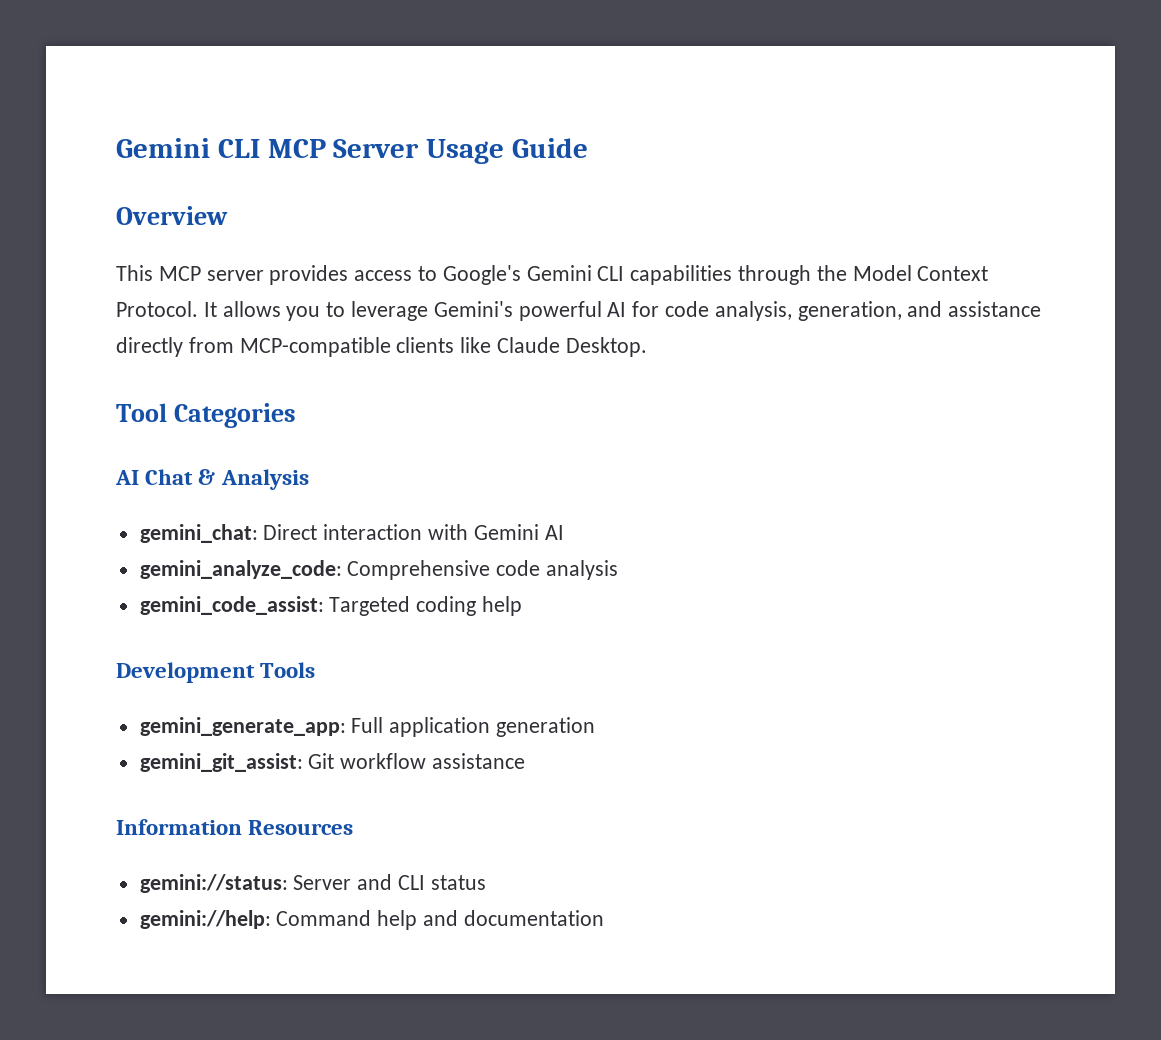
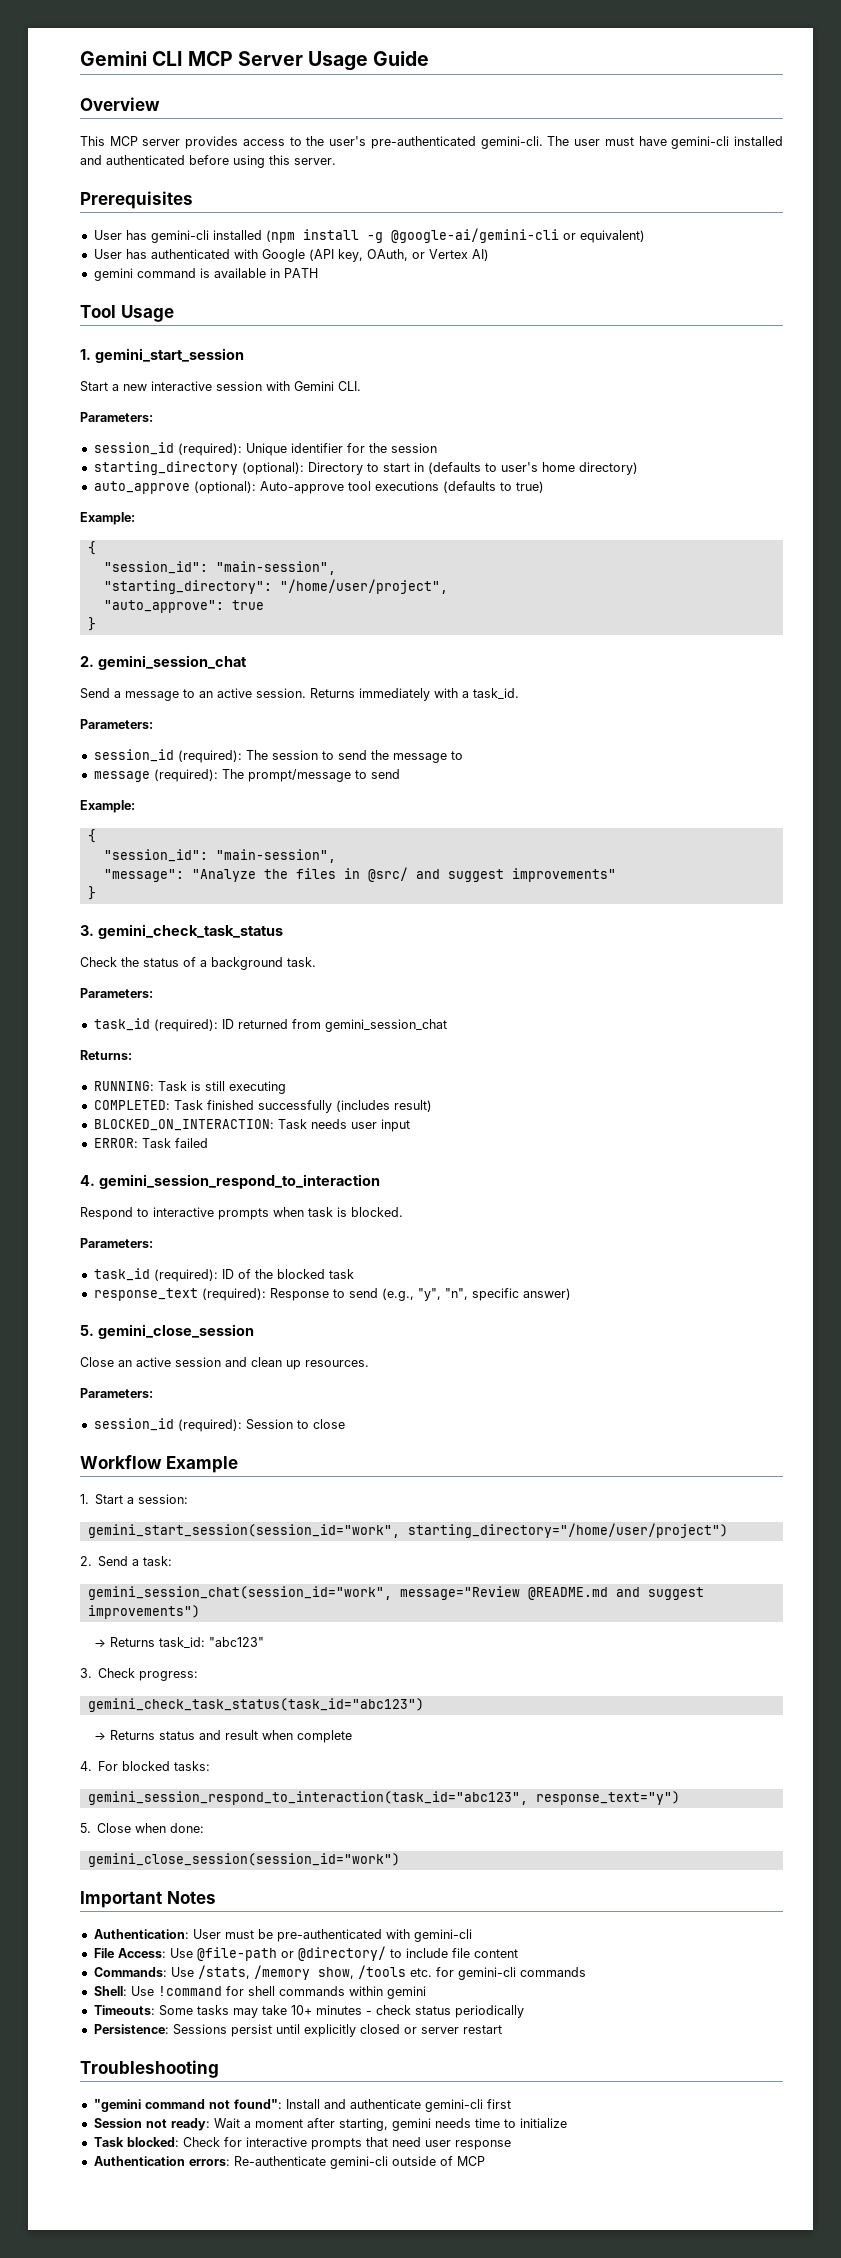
- This MCP server provides access to Google's Gemini CLI capabilities through the Model Context Protocol. It allows you to leverage Gemini's powerful AI for code analysis, generation, and assistance directly from MCP-compatible clients like Claude Desktop.
- Tool Categories
- AI Chat & Analysis
- gemini_chat: Direct interaction with Gemini AI
- gemini_analyze_code: Comprehensive code analysis
- gemini_code_assist: Targeted coding help
- Development Tools
- gemini_generate_app: Full application generation
- gemini_git_assist: Git workflow assistance
- Information Resources
- gemini://status: Server and CLI status
- gemini://help: Command help and documentation
+ This MCP server provides access to the user's pre-authenticated gemini-cli. The user must have gemini-cli installed and authenticated before using this server.
+ Prerequisites
+ User has gemini-cli installed (npm install -g @google-ai/gemini-cli or equivalent)
+ User has authenticated with Google (API key, OAuth, or Vertex AI)
+ gemini command is available in PATH
+ Tool Usage
+ 1. gemini_start_session
+ Start a new interactive session with Gemini CLI.
+ Parameters:
+ session_id (required): Unique identifier for the session
+ starting_directory (optional): Directory to start in (defaults to user's home directory)
+ auto_approve (optional): Auto-approve tool executions (defaults to true)
+ Example:
+ {
+ "session_id": "main-session",
+ "starting_directory": "/home/user/project",
+ "auto_approve": true
+ }
+ 2. gemini_session_chat
+ Send a message to an active session. Returns immediately with a task_id.
+ Parameters:
+ session_id (required): The session to send the message to
+ message (required): The prompt/message to send
+ Example:
+ {
+ "session_id": "main-session",
+ "message": "Analyze the files in @src/ and suggest improvements"
+ }
+ 3. gemini_check_task_status
+ Check the status of a background task.
+ Parameters:
+ task_id (required): ID returned from gemini_session_chat
+ Returns:
+ RUNNING: Task is still executing
+ COMPLETED: Task finished successfully (includes result)
+ BLOCKED_ON_INTERACTION: Task needs user input
+ ERROR: Task failed
+ 4. gemini_session_respond_to_interaction
+ Respond to interactive prompts when task is blocked.
+ Parameters:
+ task_id (required): ID of the blocked task
+ response_text (required): Response to send (e.g., "y", "n", specific answer)
+ 5. gemini_close_session
+ Close an active session and clean up resources.
+ Parameters:
+ session_id (required): Session to close
+ Workflow Example
+ 1. Start a session:
+ gemini_start_session(session_id="work", starting_directory="/home/user/project")
+ 2. Send a task:
+ gemini_session_chat(session_id="work", message="Review @README.md and suggest improvements")
+ → Returns task_id: "abc123"
+ 3. Check progress:
+ gemini_check_task_status(task_id="abc123")
+ → Returns status and result when complete
+ 4. For blocked tasks:
+ gemini_session_respond_to_interaction(task_id="abc123", response_text="y")
+ 5. Close when done:
+ gemini_close_session(session_id="work")
+ Important Notes
+ Authentication: User must be pre-authenticated with gemini-cli
+ File Access: Use @file-path or @directory/ to include file content
+ Commands: Use /stats, /memory show, /tools etc. for gemini-cli commands
+ Shell: Use !command for shell commands within gemini
+ Timeouts: Some tasks may take 10+ minutes - check status periodically
+ Persistence: Sessions persist until explicitly closed or server restart
+ Troubleshooting
+ "gemini command not found": Install and authenticate gemini-cli first
+ Session not ready: Wait a moment after starting, gemini needs time to initialize
+ Task blocked: Check for interactive prompts that need user response
+ Authentication errors: Re-authenticate gemini-cli outside of MCP

